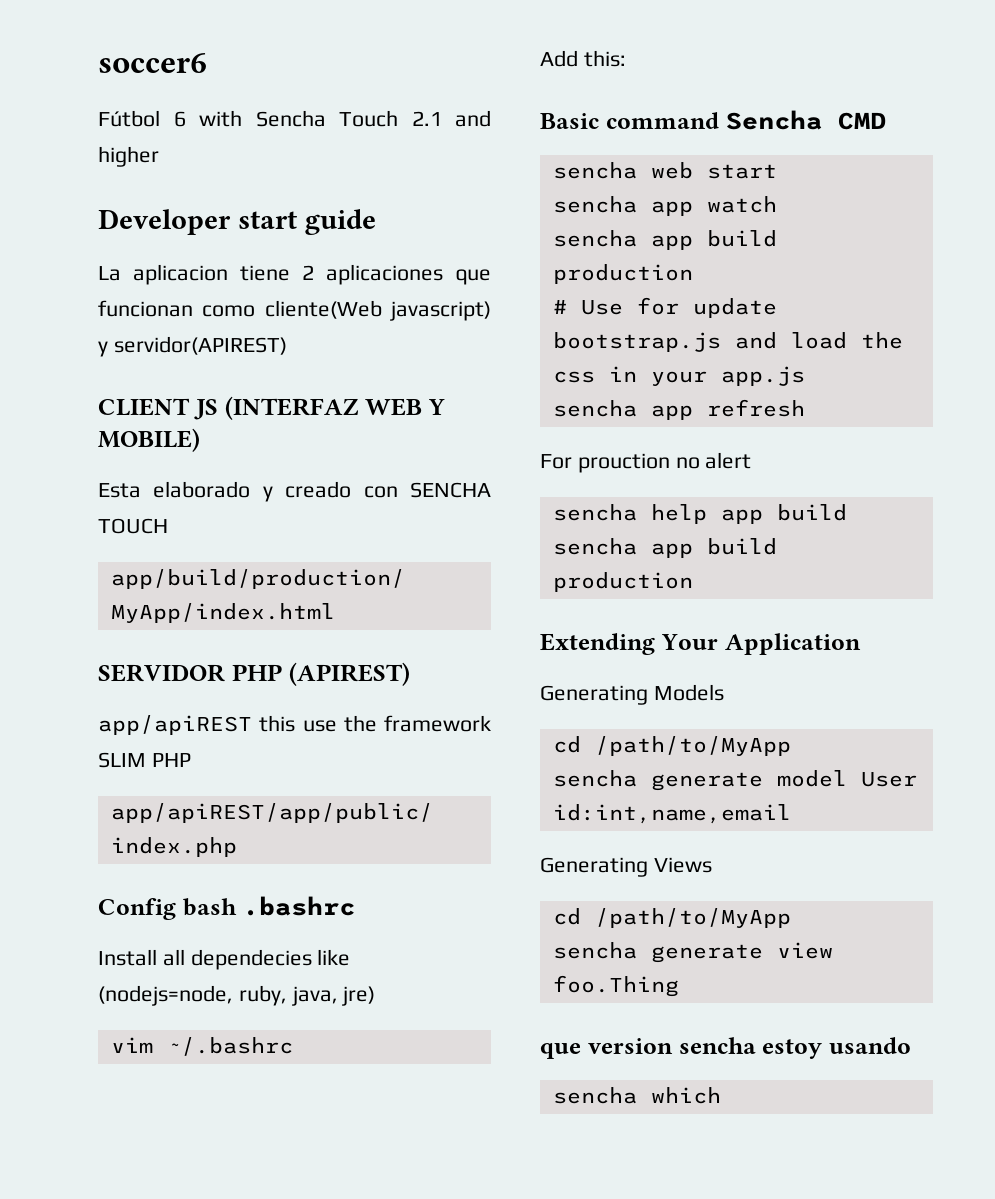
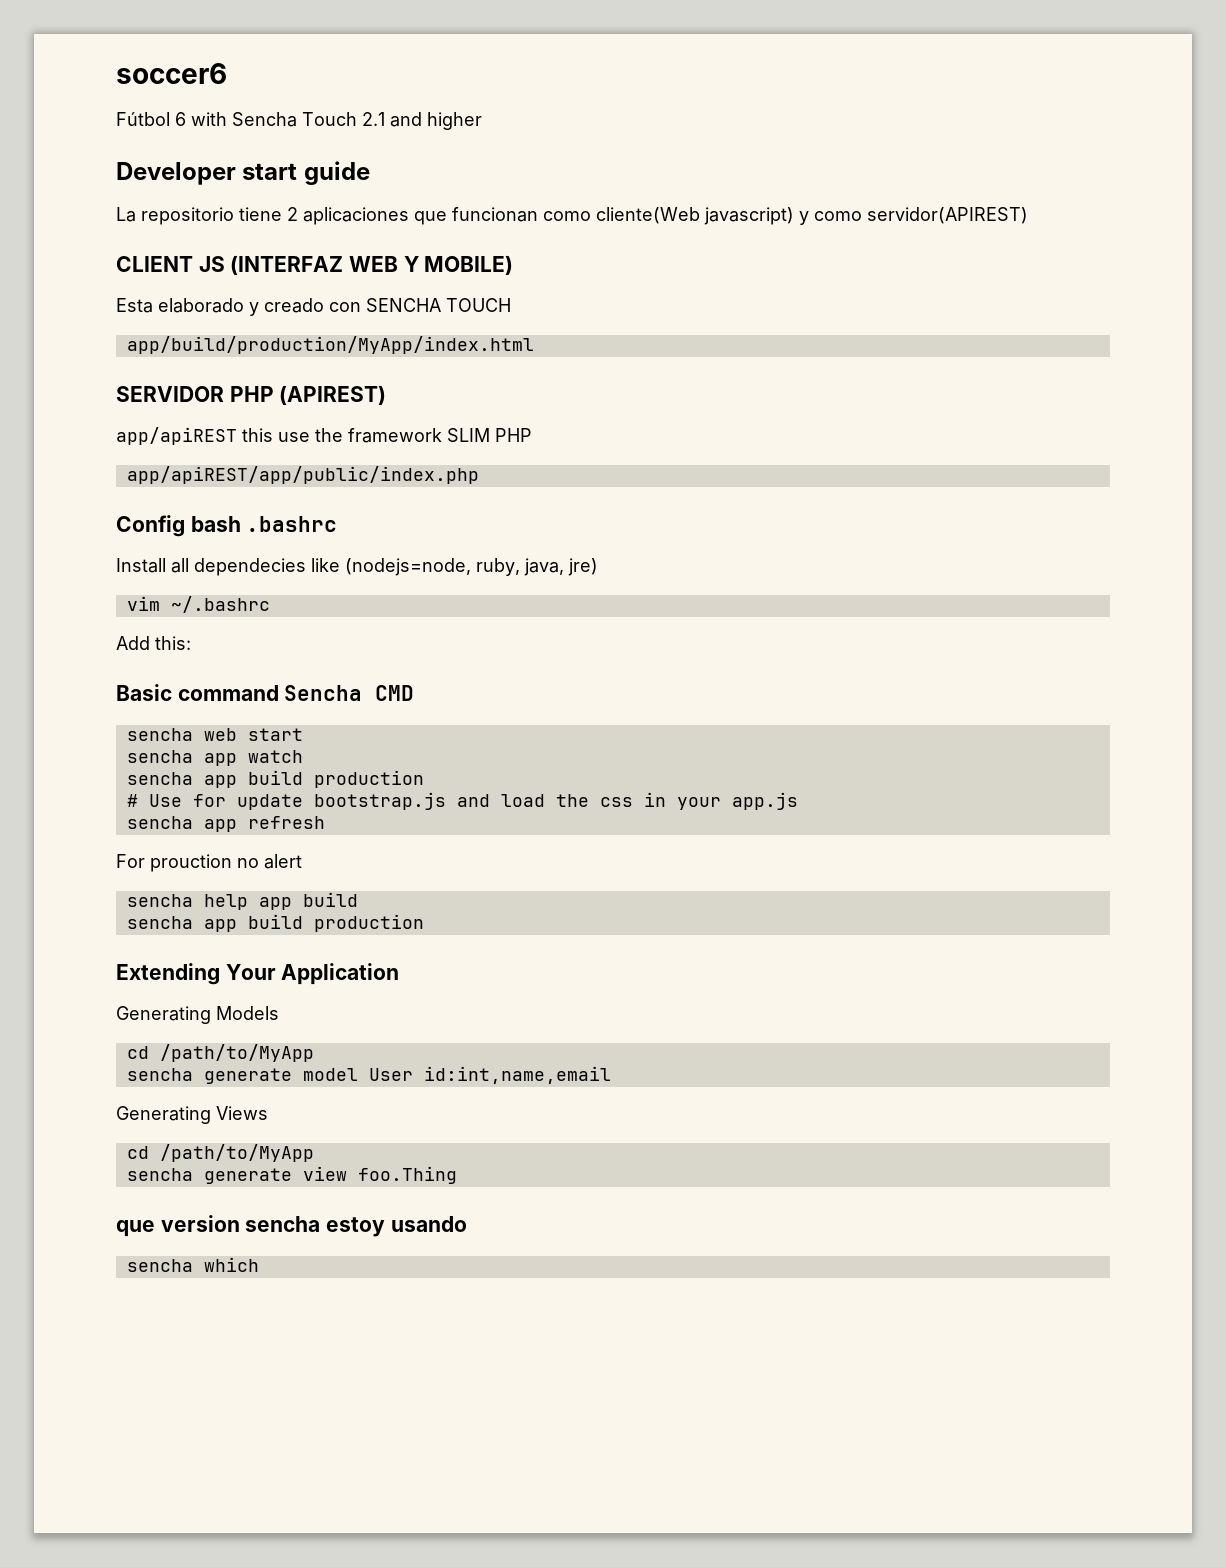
- La aplicacion tiene 2 aplicaciones que funcionan como cliente(Web javascript) y servidor(APIREST)
+ La repositorio tiene 2 aplicaciones que funcionan como cliente(Web javascript) y como servidor(APIREST)

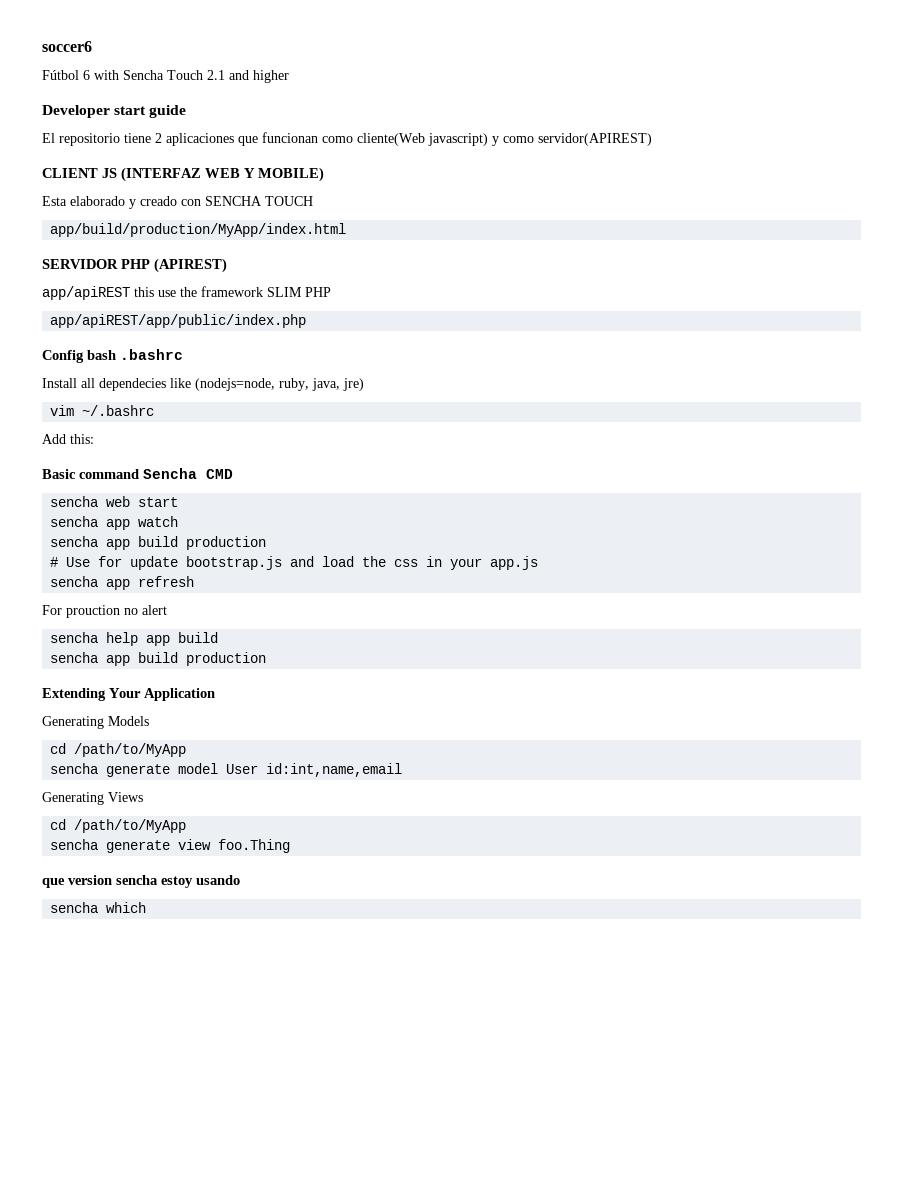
- La repositorio tiene 2 aplicaciones que funcionan como cliente(Web javascript) y como servidor(APIREST)
+ El repositorio tiene 2 aplicaciones que funcionan como cliente(Web javascript) y como servidor(APIREST)

